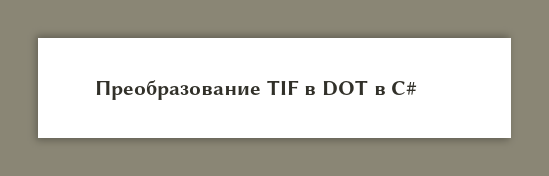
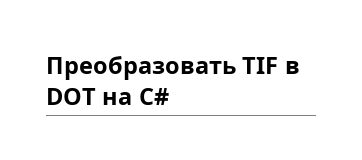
- Преобразование TIF в DOT в C#
+ Преобразовать TIF в DOT на C#

